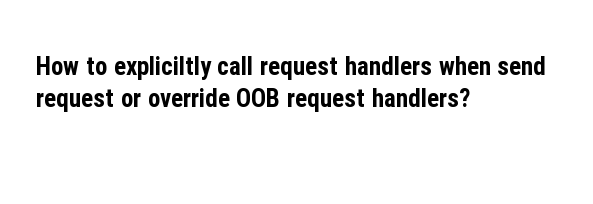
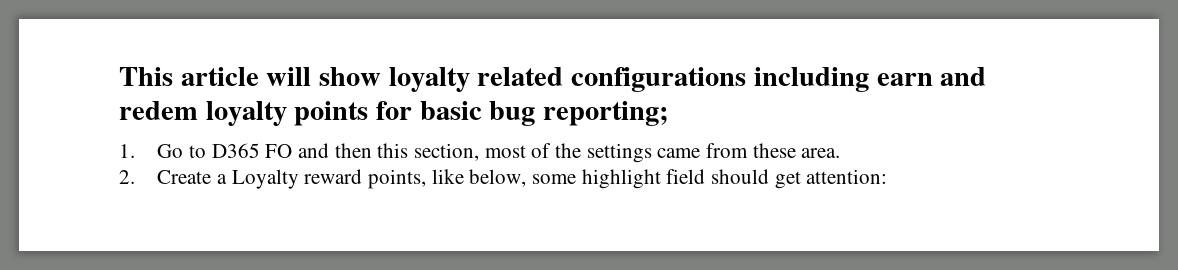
- How to expliciltly call request handlers when send request or override OOB request handlers?
+ This article will show loyalty related configurations including earn and redem loyalty points for basic bug reporting;
+ 1. Go to D365 FO and then this section, most of the settings came from these area.
+ 2. Create a Loyalty reward points, like below, some highlight field should get attention:

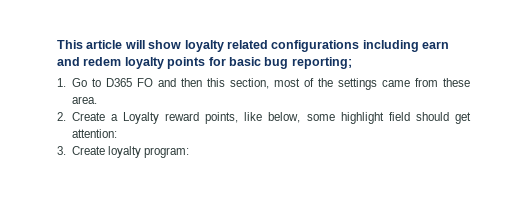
+ 3. Create loyalty program:

